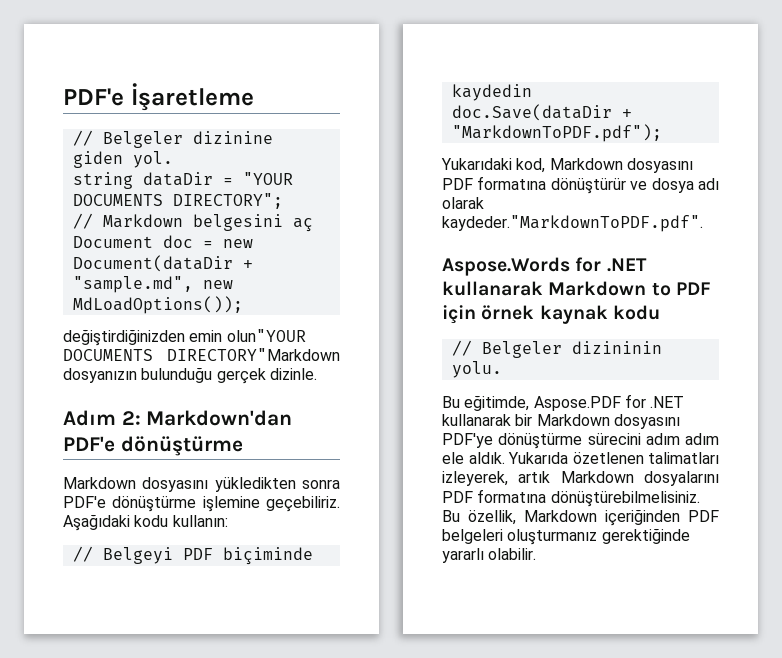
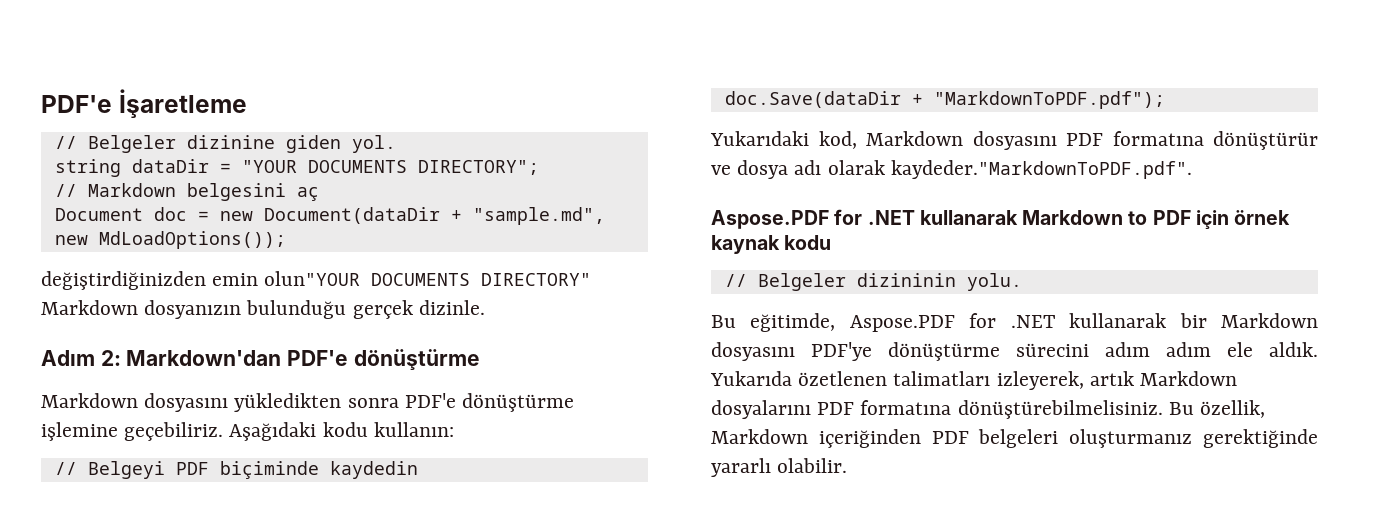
- değiştirdiğinizden emin olun"YOUR DOCUMENTS DIRECTORY"Markdown dosyanızın bulunduğu gerçek dizinle.
+ değiştirdiğinizden emin olun"YOUR DOCUMENTS DIRECTORY" Markdown dosyanızın bulunduğu gerçek dizinle.
- Aspose.Words for .NET kullanarak Markdown to PDF için örnek kaynak kodu
+ Aspose.PDF for .NET kullanarak Markdown to PDF için örnek kaynak kodu

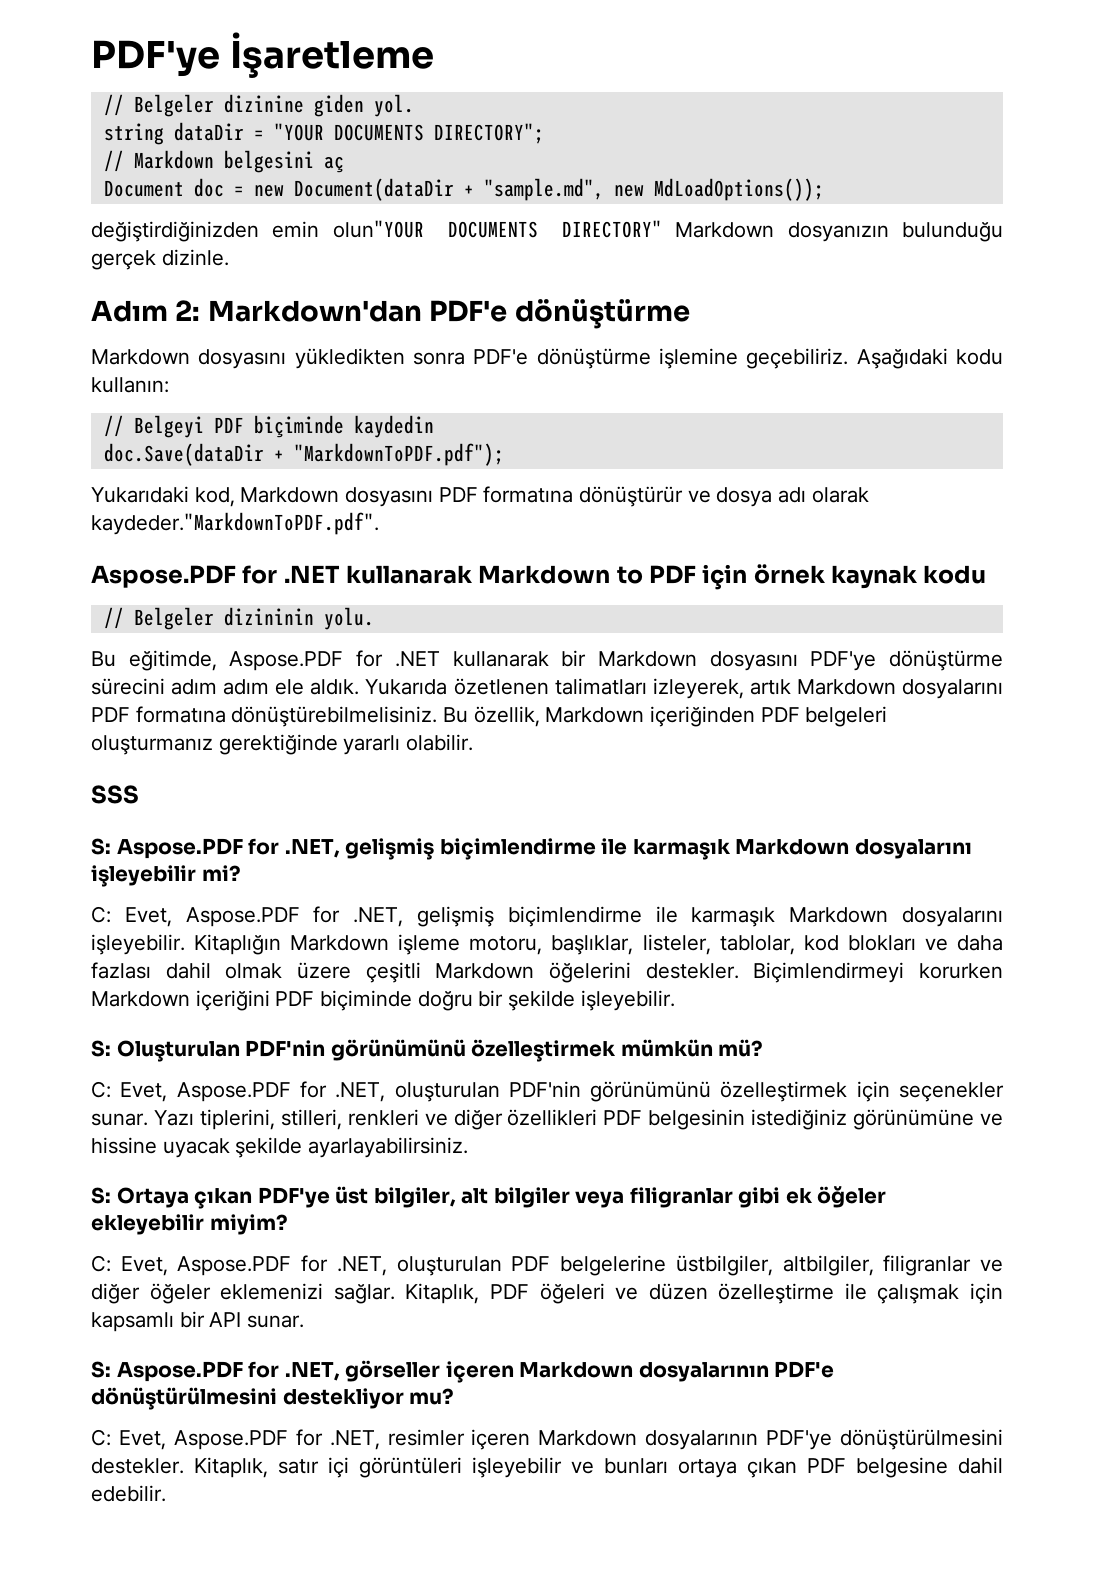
- PDF'e İşaretleme
+ PDF'ye İşaretleme
+ SSS
+ S: Aspose.PDF for .NET, gelişmiş biçimlendirme ile karmaşık Markdown dosyalarını işleyebilir mi?
+ C: Evet, Aspose.PDF for .NET, gelişmiş biçimlendirme ile karmaşık Markdown dosyalarını işleyebilir. Kitaplığın Markdown işleme motoru, başlıklar, listeler, tablolar, kod blokları ve daha fazlası dahil olmak üzere çeşitli Markdown öğelerini destekler. Biçimlendirmeyi korurken Markdown içeriğini PDF biçiminde doğru bir şekilde işleyebilir.
+ S: Oluşturulan PDF'nin görünümünü özelleştirmek mümkün mü?
+ C: Evet, Aspose.PDF for .NET, oluşturulan PDF'nin görünümünü özelleştirmek için seçenekler sunar. Yazı tiplerini, stilleri, renkleri ve diğer özellikleri PDF belgesinin istediğiniz görünümüne ve hissine uyacak şekilde ayarlayabilirsiniz.
+ S: Ortaya çıkan PDF'ye üst bilgiler, alt bilgiler veya filigranlar gibi ek öğeler ekleyebilir miyim?
+ C: Evet, Aspose.PDF for .NET, oluşturulan PDF belgelerine üstbilgiler, altbilgiler, filigranlar ve diğer öğeler eklemenizi sağlar. Kitaplık, PDF öğeleri ve düzen özelleştirme ile çalışmak için kapsamlı bir API sunar.
+ S: Aspose.PDF for .NET, görseller içeren Markdown dosyalarının PDF'e dönüştürülmesini destekliyor mu?
+ C: Evet, Aspose.PDF for .NET, resimler içeren Markdown dosyalarının PDF'ye dönüştürülmesini destekler. Kitaplık, satır içi görüntüleri işleyebilir ve bunları ortaya çıkan PDF belgesine dahil edebilir.

